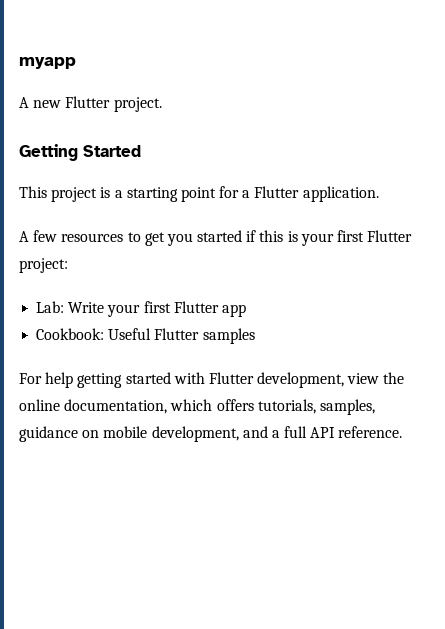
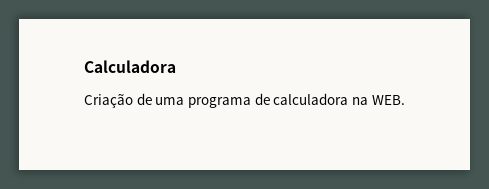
- myapp
- A new Flutter project.
- Getting Started
- This project is a starting point for a Flutter application.
- A few resources to get you started if this is your first Flutter project:
- Lab: Write your first Flutter app
- Cookbook: Useful Flutter samples
- For help getting started with Flutter development, view the online documentation, which offers tutorials, samples, guidance on mobile development, and a full API reference.
+ Calculadora
+ Criação de uma programa de calculadora na WEB.

